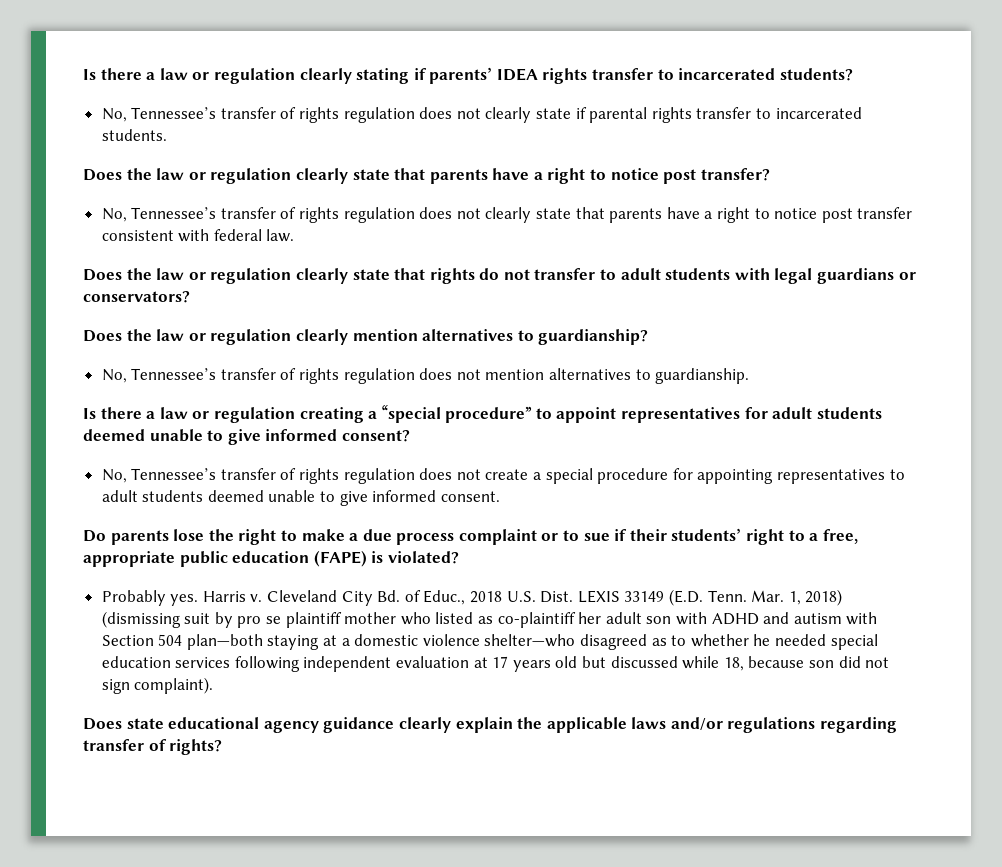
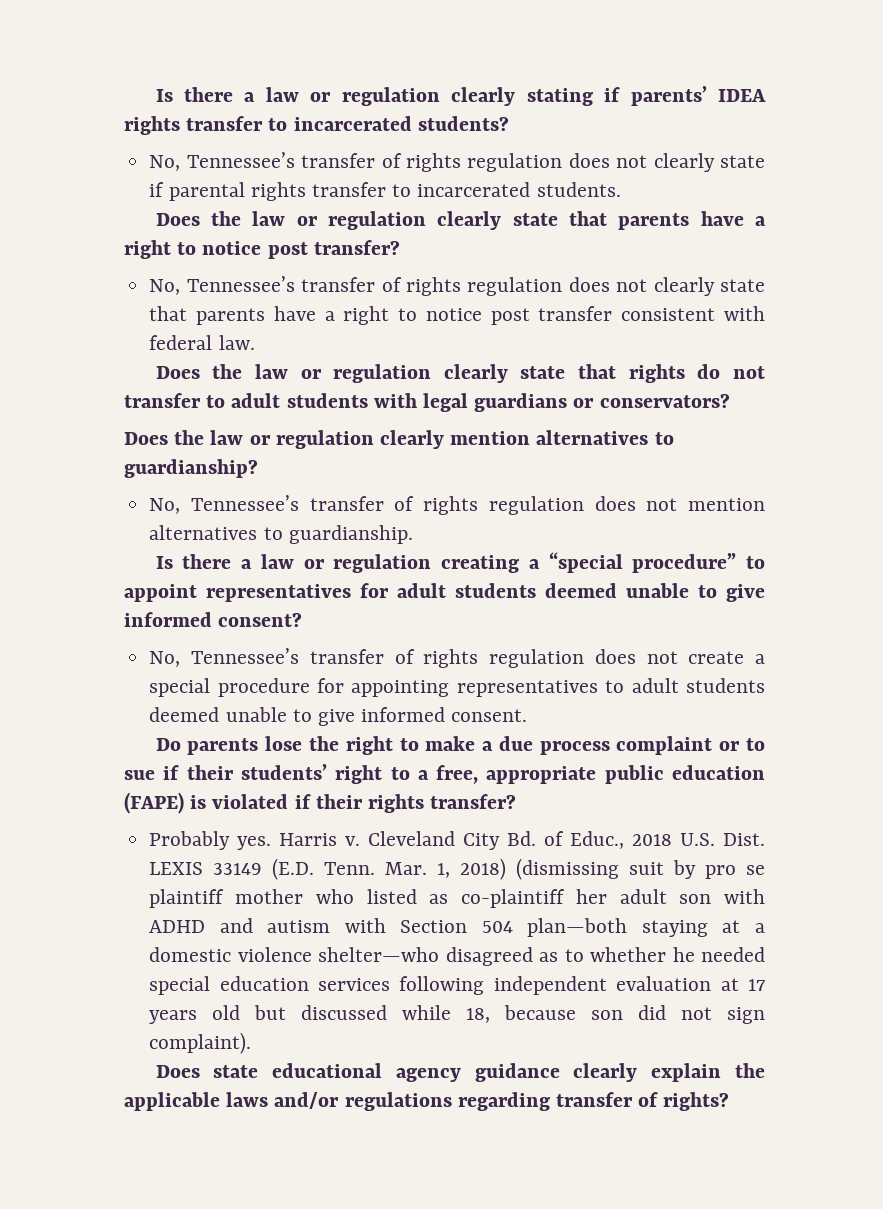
- Do parents lose the right to make a due process complaint or to sue if their students’ right to a free, appropriate public education (FAPE) is violated?
+ Do parents lose the right to make a due process complaint or to sue if their students’ right to a free, appropriate public education (FAPE) is violated if their rights transfer?

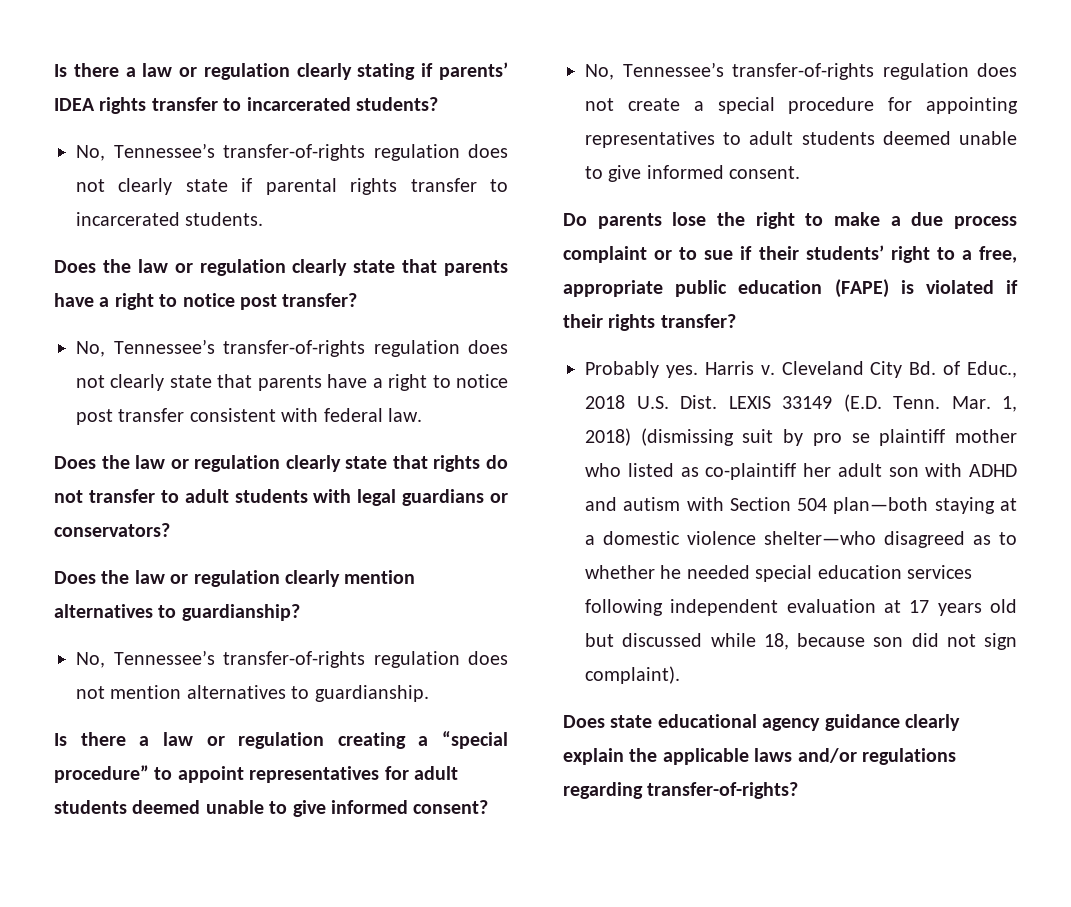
- No, Tennessee’s transfer of rights regulation does not clearly state if parental rights transfer to incarcerated students.
+ No, Tennessee’s transfer-of-rights regulation does not clearly state if parental rights transfer to incarcerated students.
- No, Tennessee’s transfer of rights regulation does not clearly state that parents have a right to notice post transfer consistent with federal law.
+ No, Tennessee’s transfer-of-rights regulation does not clearly state that parents have a right to notice post transfer consistent with federal law.
- No, Tennessee’s transfer of rights regulation does not mention alternatives to guardianship.
+ No, Tennessee’s transfer-of-rights regulation does not mention alternatives to guardianship.
- No, Tennessee’s transfer of rights regulation does not create a special procedure for appointing representatives to adult students deemed unable to give informed consent.
+ No, Tennessee’s transfer-of-rights regulation does not create a special procedure for appointing representatives to adult students deemed unable to give informed consent.
- Does state educational agency guidance clearly explain the applicable laws and/or regulations regarding transfer of rights?
+ Does state educational agency guidance clearly explain the applicable laws and/or regulations regarding transfer-of-rights?

